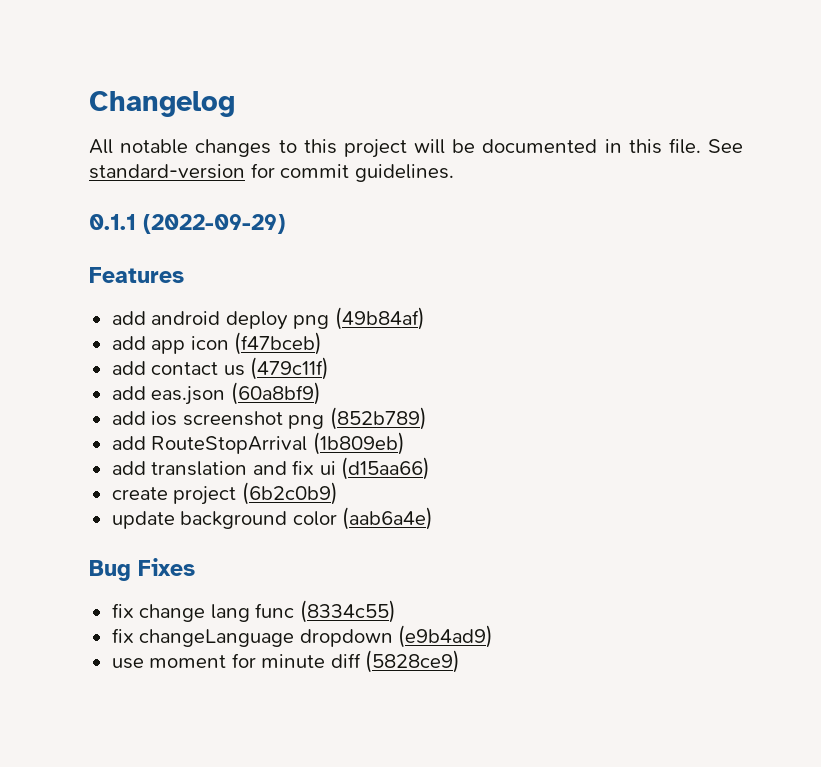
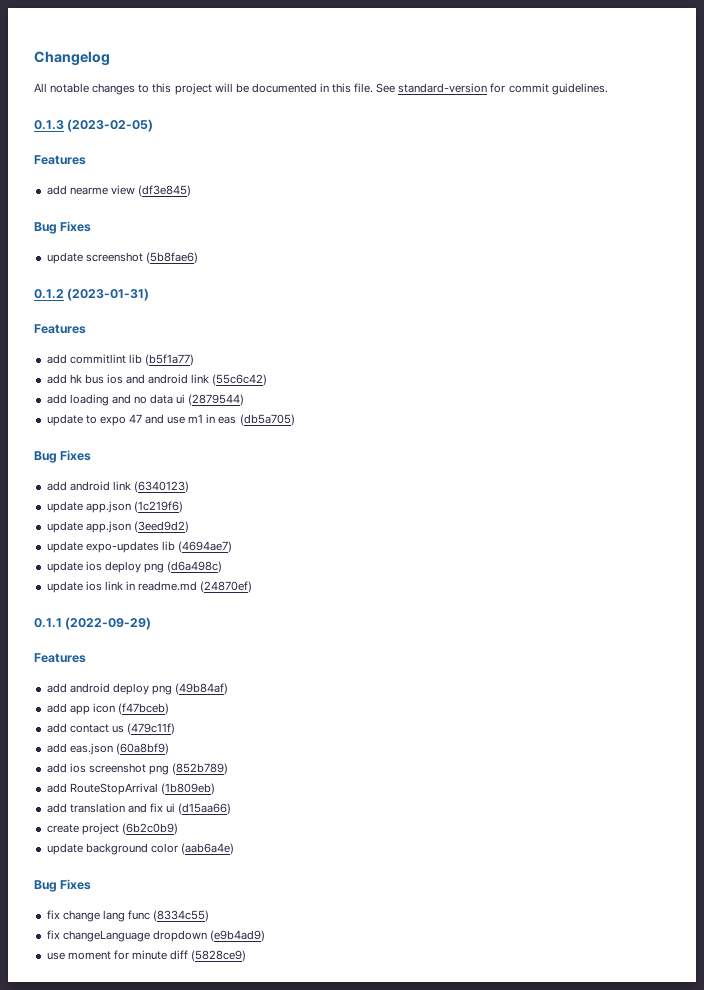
+ 0.1.3 (2023-02-05)
+ Features
+ add nearme view (df3e845)
+ Bug Fixes
+ update screenshot (5b8fae6)
+ 0.1.2 (2023-01-31)
+ Features
+ add commitlint lib (b5f1a77)
+ add hk bus ios and android link (55c6c42)
+ add loading and no data ui (2879544)
+ update to expo 47 and use m1 in eas (db5a705)
+ Bug Fixes
+ add android link (6340123)
+ update app.json (1c219f6)
+ update app.json (3eed9d2)
+ update expo-updates lib (4694ae7)
+ update ios deploy png (d6a498c)
+ update ios link in readme.md (24870ef)

